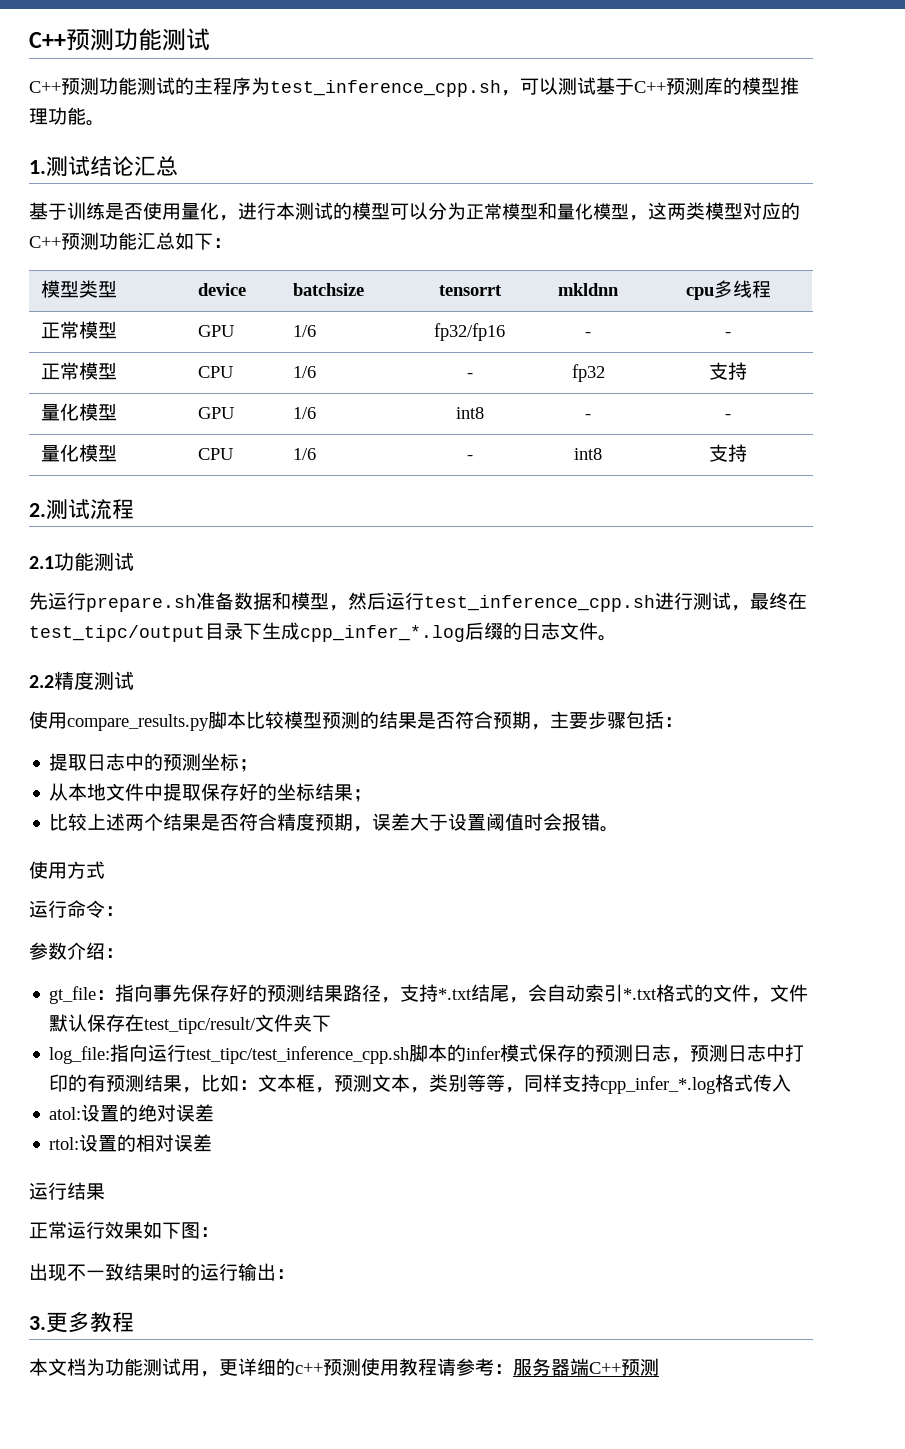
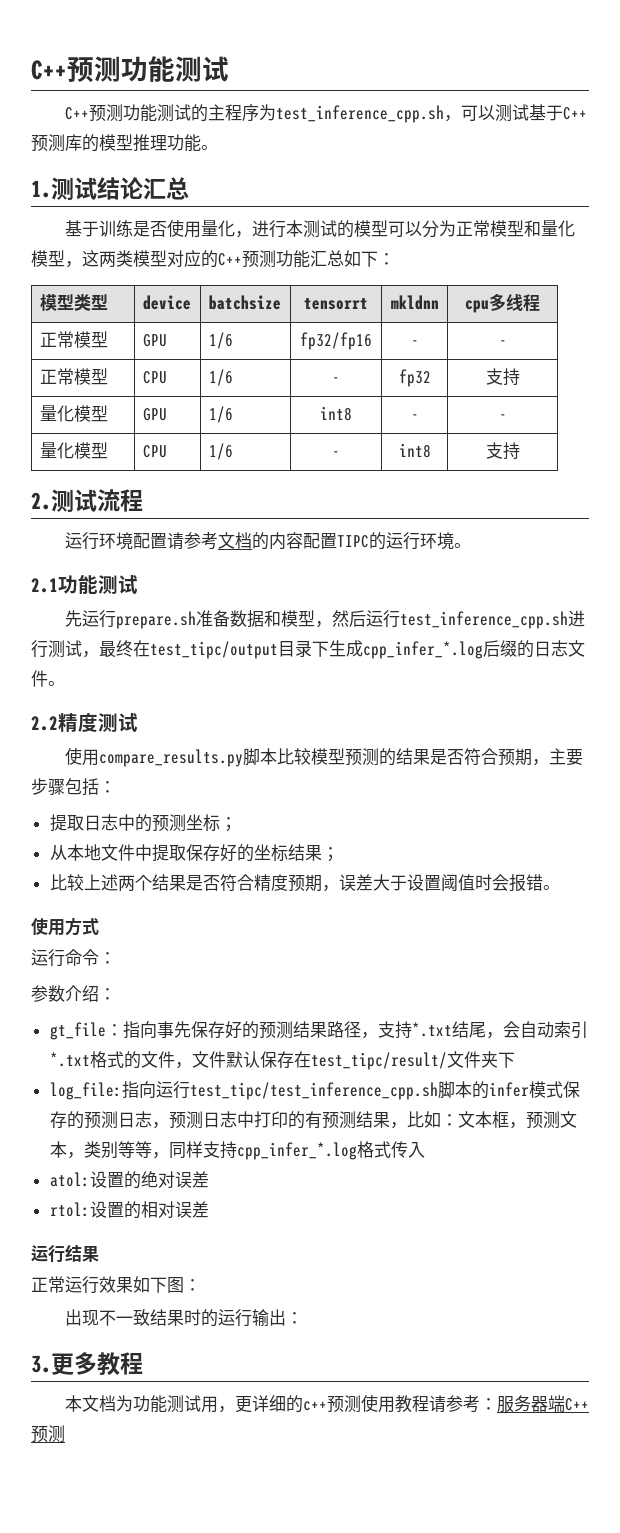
+ 运行环境配置请参考文档的内容配置TIPC的运行环境。

